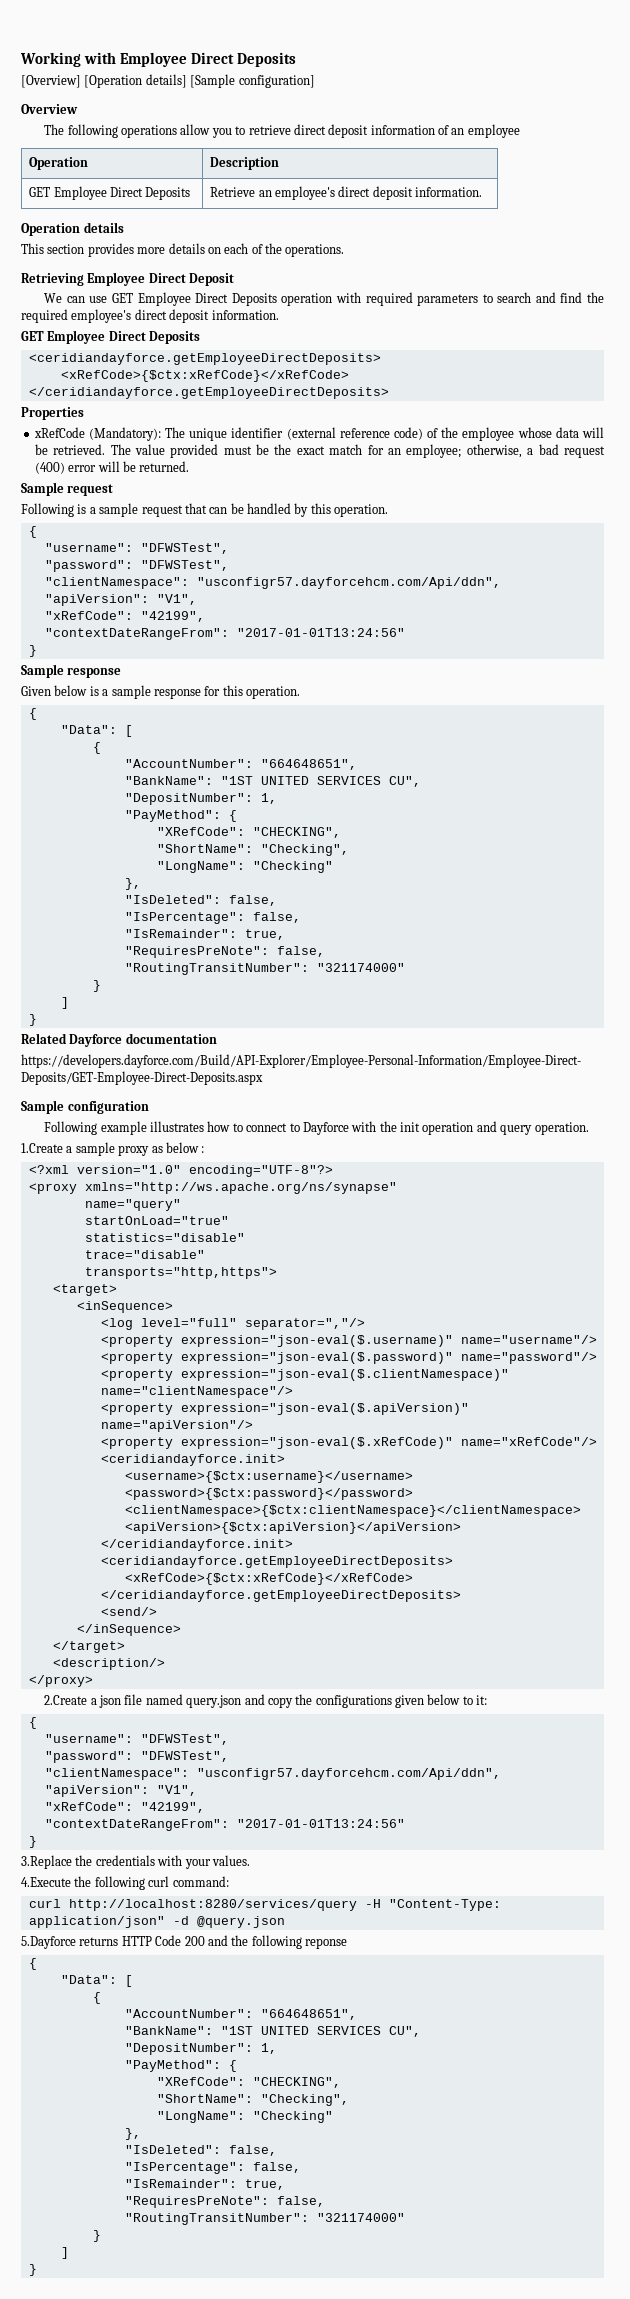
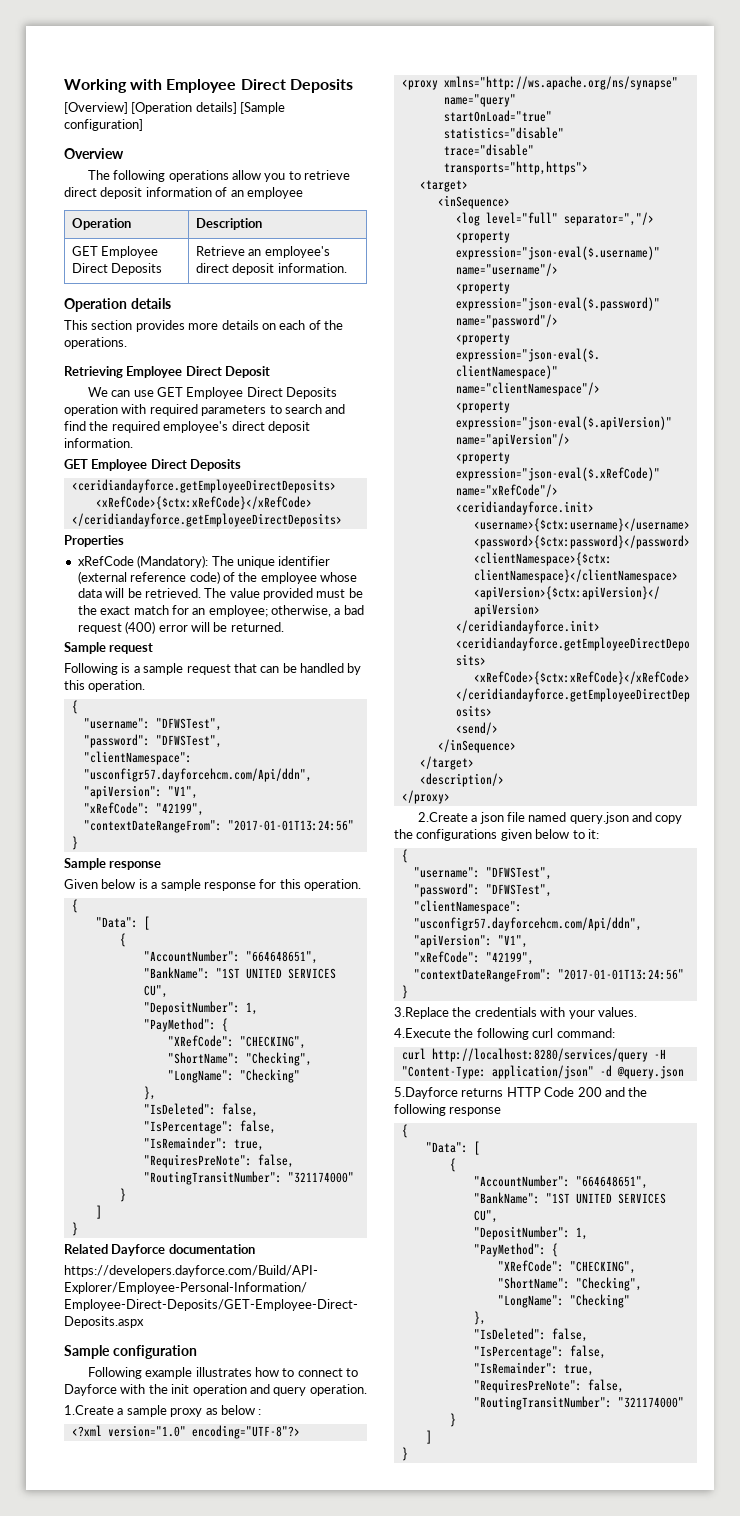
- 5.Dayforce returns HTTP Code 200 and the following reponse
+ 5.Dayforce returns HTTP Code 200 and the following response

